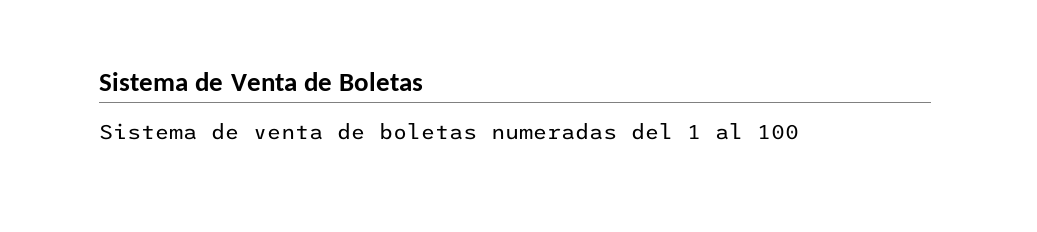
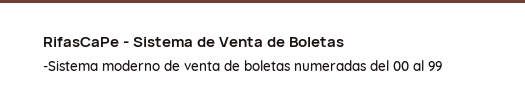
- Sistema de Venta de Boletas
+ RifasCaPe - Sistema de Venta de Boletas
- Sistema de venta de boletas numeradas del 1 al 100
+ -Sistema moderno de venta de boletas numeradas del 00 al 99

